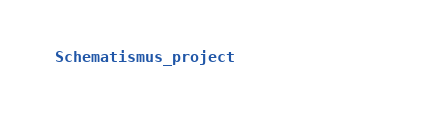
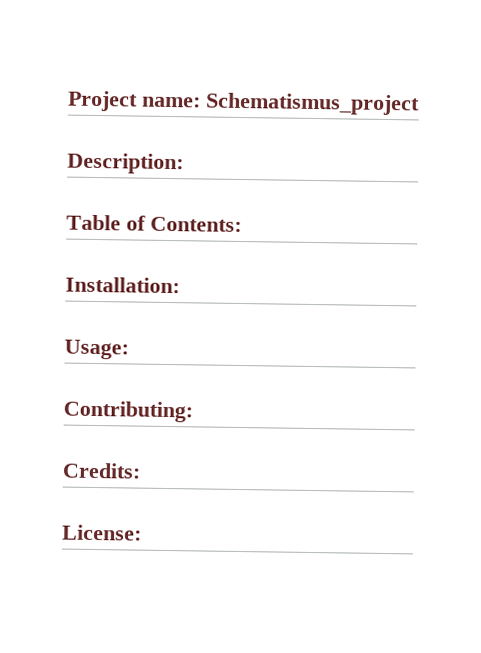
- Schematismus_project
+ Project name: Schematismus_project
+ Description:
+ Table of Contents:
+ Installation:
+ Usage:
+ Contributing:
+ Credits:
+ License:

